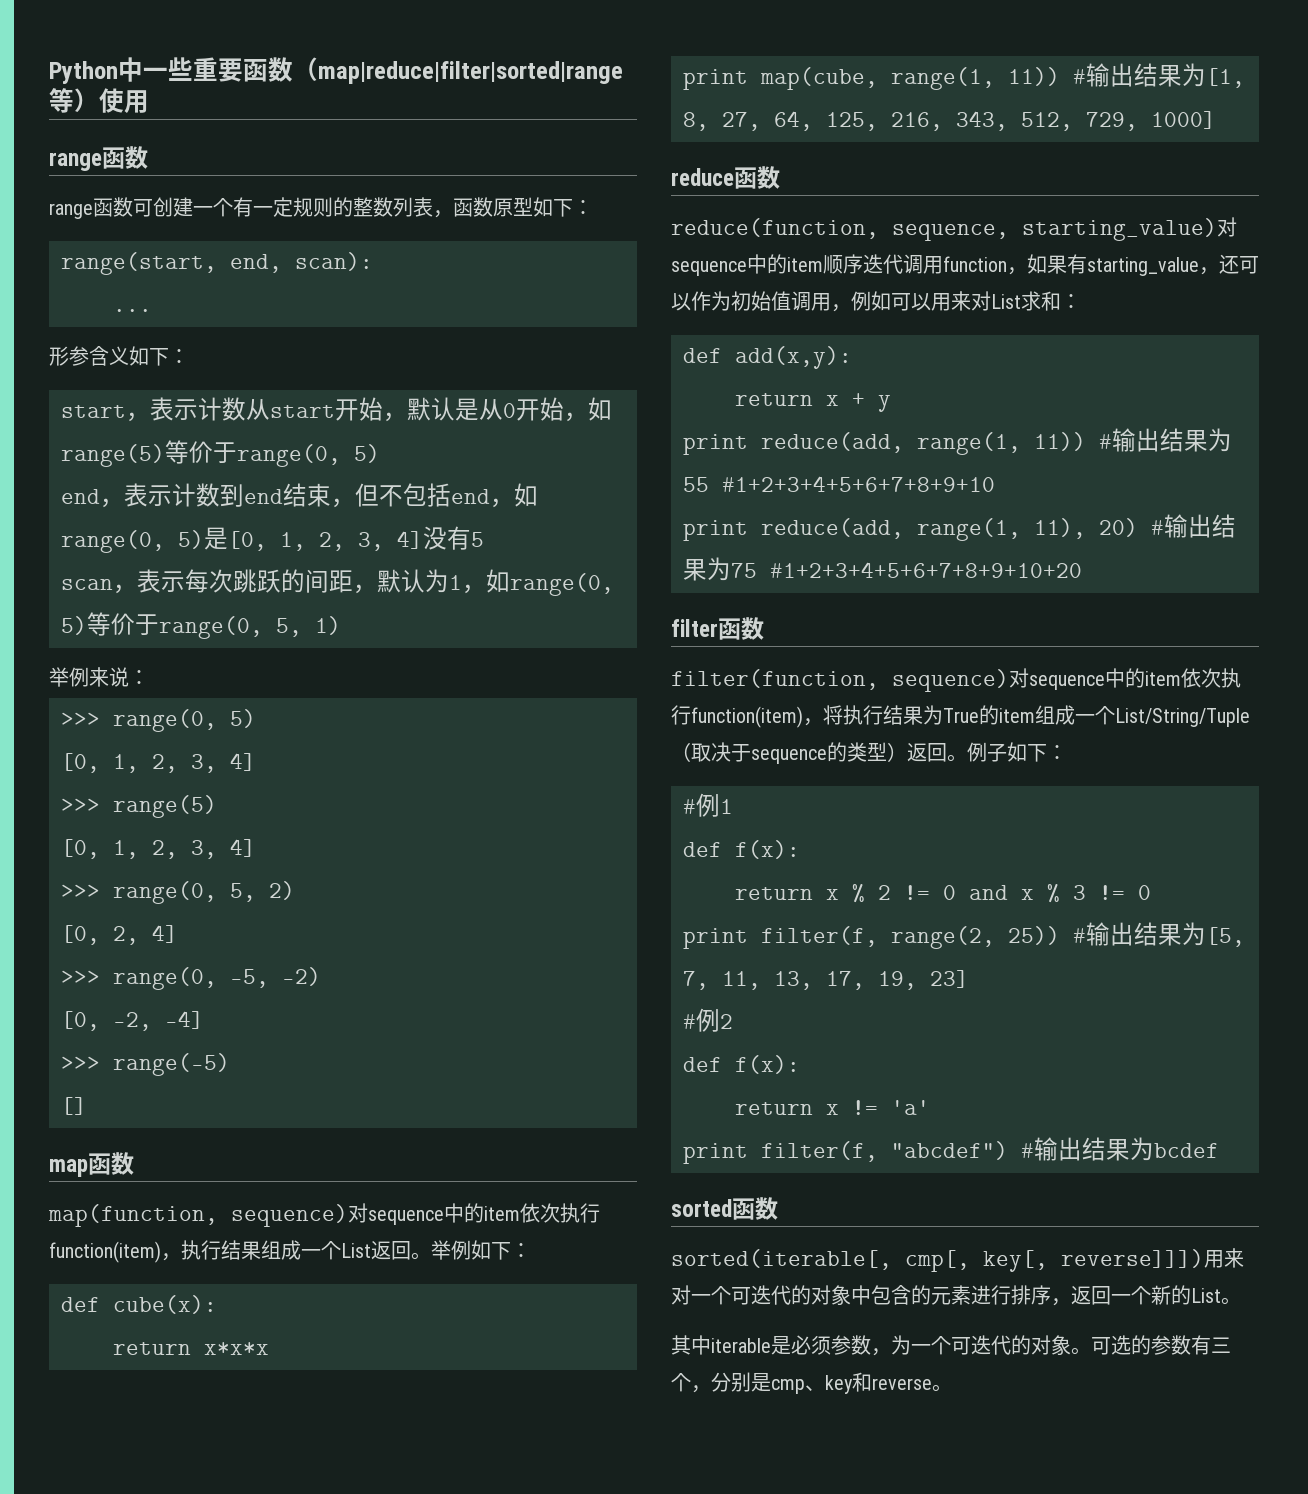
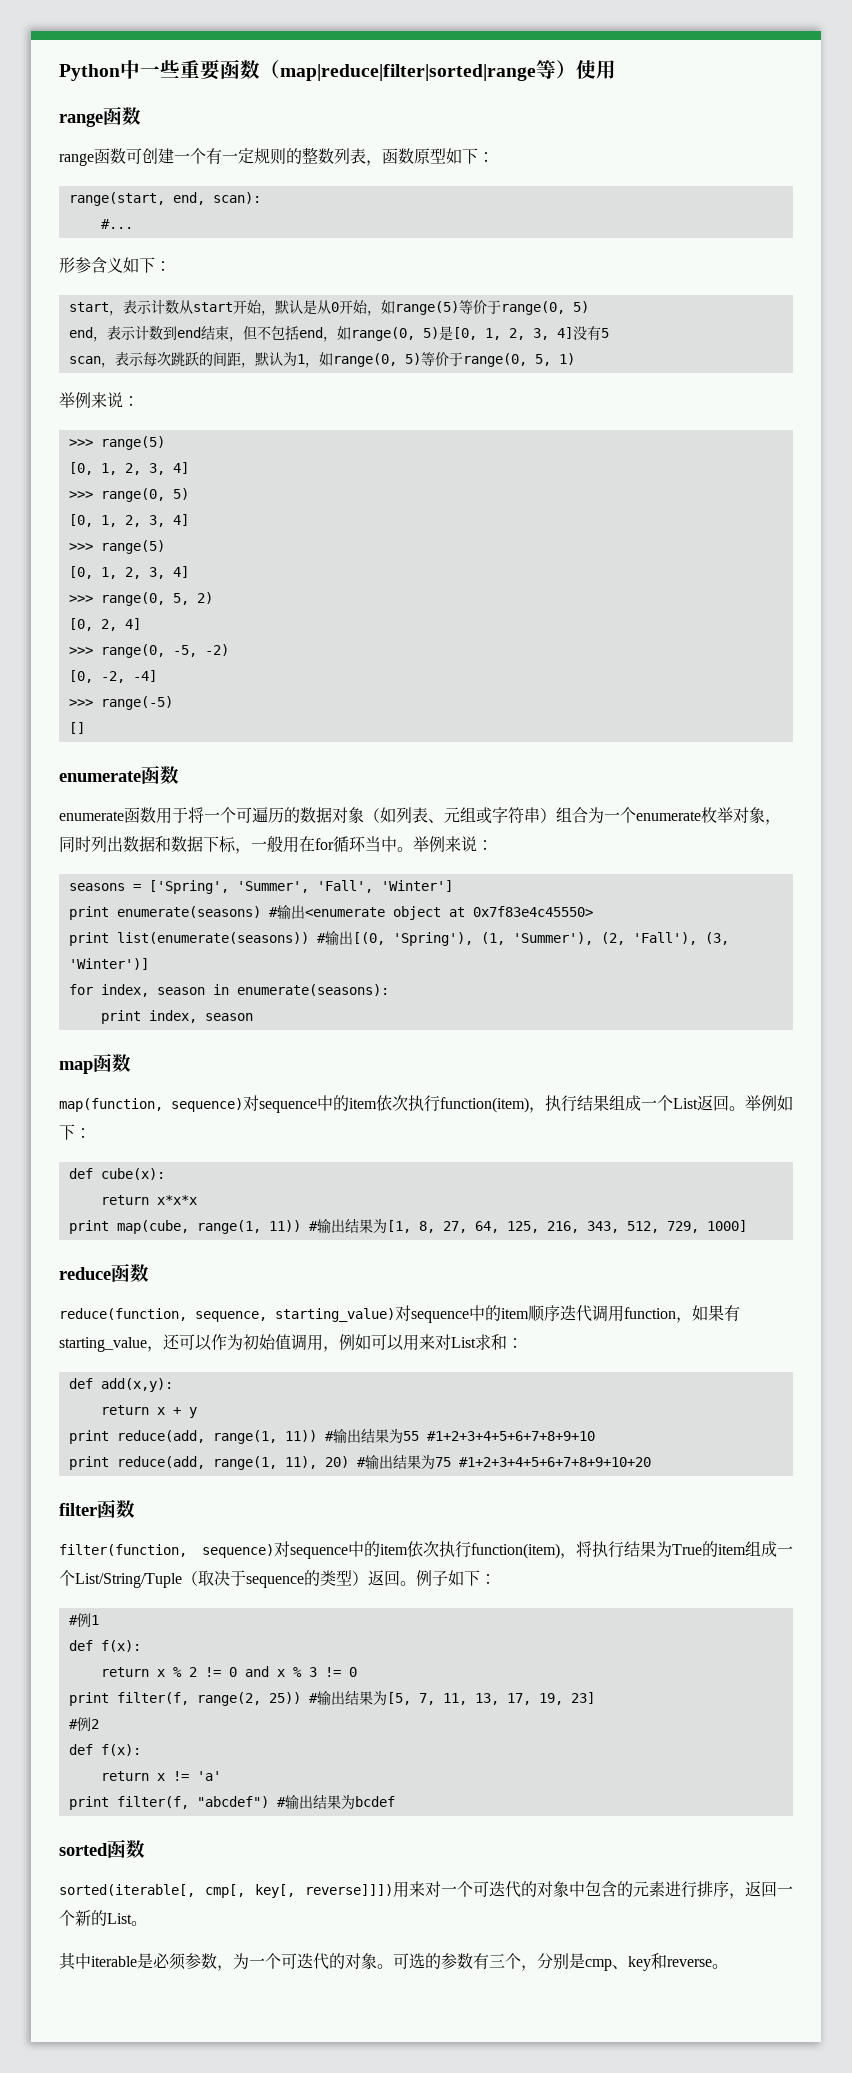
- ...
+ #...
  scan，表示每次跳跃的间距，默认为1，如range(0, 5)等价于range(0, 5, 1)
  举例来说：
+ >>> range(5)
+ [0, 1, 2, 3, 4]
  []
+ enumerate函数
+ enumerate函数用于将一个可遍历的数据对象（如列表、元组或字符串）组合为一个enumerate枚举对象，同时列出数据和数据下标，一般用在for循环当中。举例来说：
+ seasons = ['Spring', 'Summer', 'Fall', 'Winter']
+ print enumerate(seasons) #输出<enumerate object at 0x7f83e4c45550>
+ print list(enumerate(seasons)) #输出[(0, 'Spring'), (1, 'Summer'), (2, 'Fall'), (3, 'Winter')]
+ for index, season in enumerate(seasons):
+ print index, season

